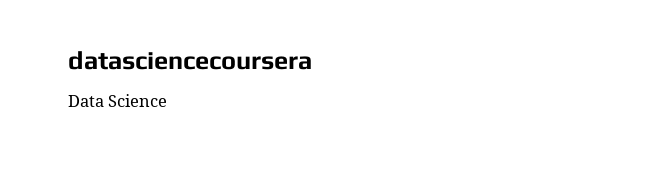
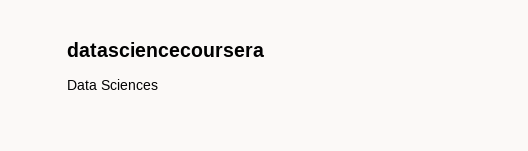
- Data Science
+ Data Sciences

